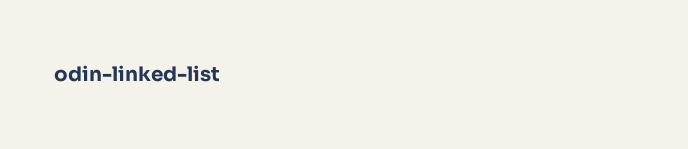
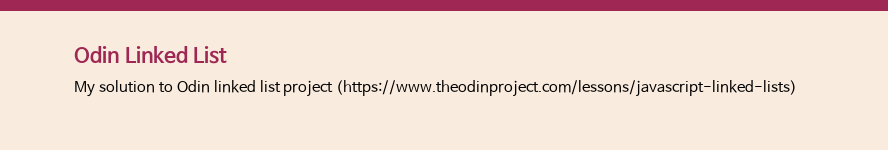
- odin-linked-list
+ Odin Linked List
+ My solution to Odin linked list project (https://www.theodinproject.com/lessons/javascript-linked-lists)

